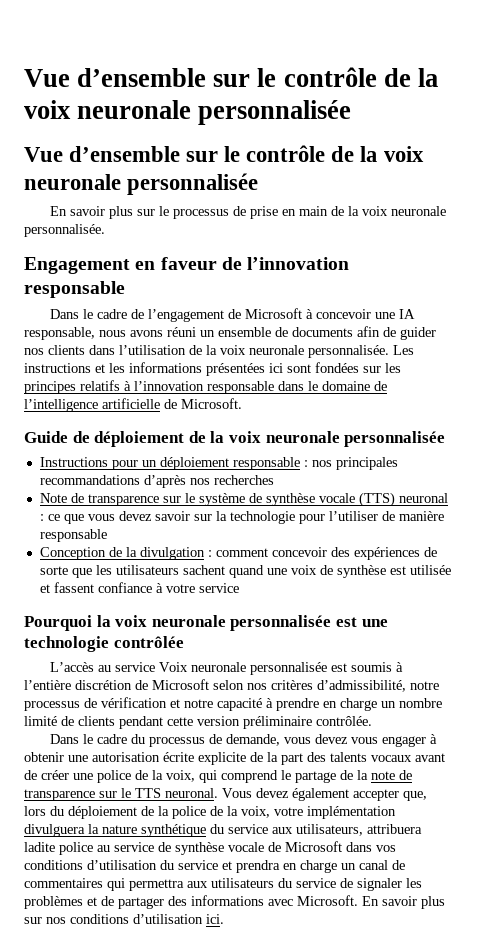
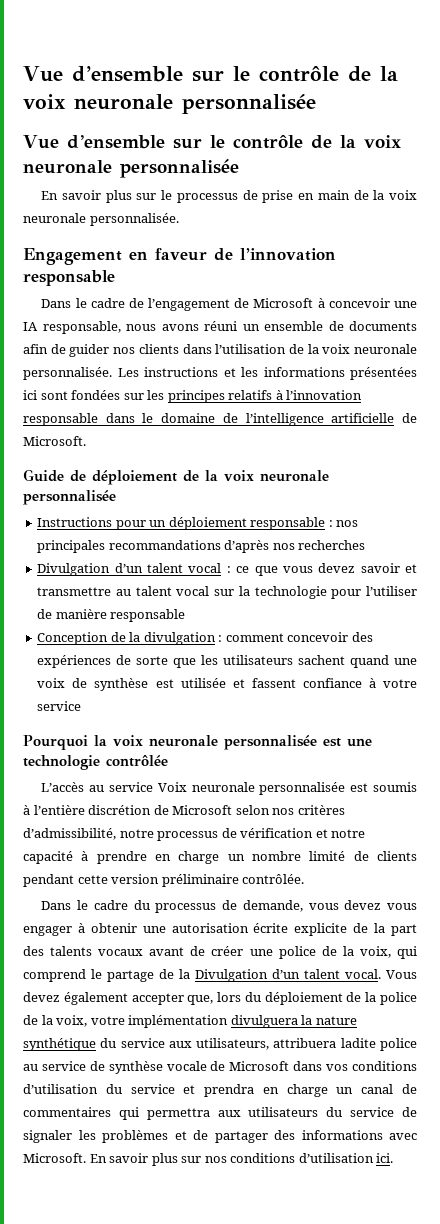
- Note de transparence sur le système de synthèse vocale (TTS) neuronal : ce que vous devez savoir sur la technologie pour l’utiliser de manière responsable
+ Divulgation d’un talent vocal : ce que vous devez savoir et transmettre au talent vocal sur la technologie pour l’utiliser de manière responsable
- Dans le cadre du processus de demande, vous devez vous engager à obtenir une autorisation écrite explicite de la part des talents vocaux avant de créer une police de la voix, qui comprend le partage de la note de transparence sur le TTS neuronal.
+ Dans le cadre du processus de demande, vous devez vous engager à obtenir une autorisation écrite explicite de la part des talents vocaux avant de créer une police de la voix, qui comprend le partage de la Divulgation d’un talent vocal.

